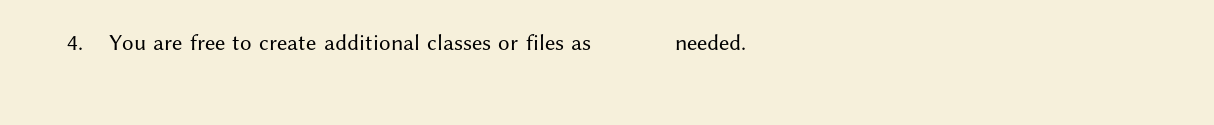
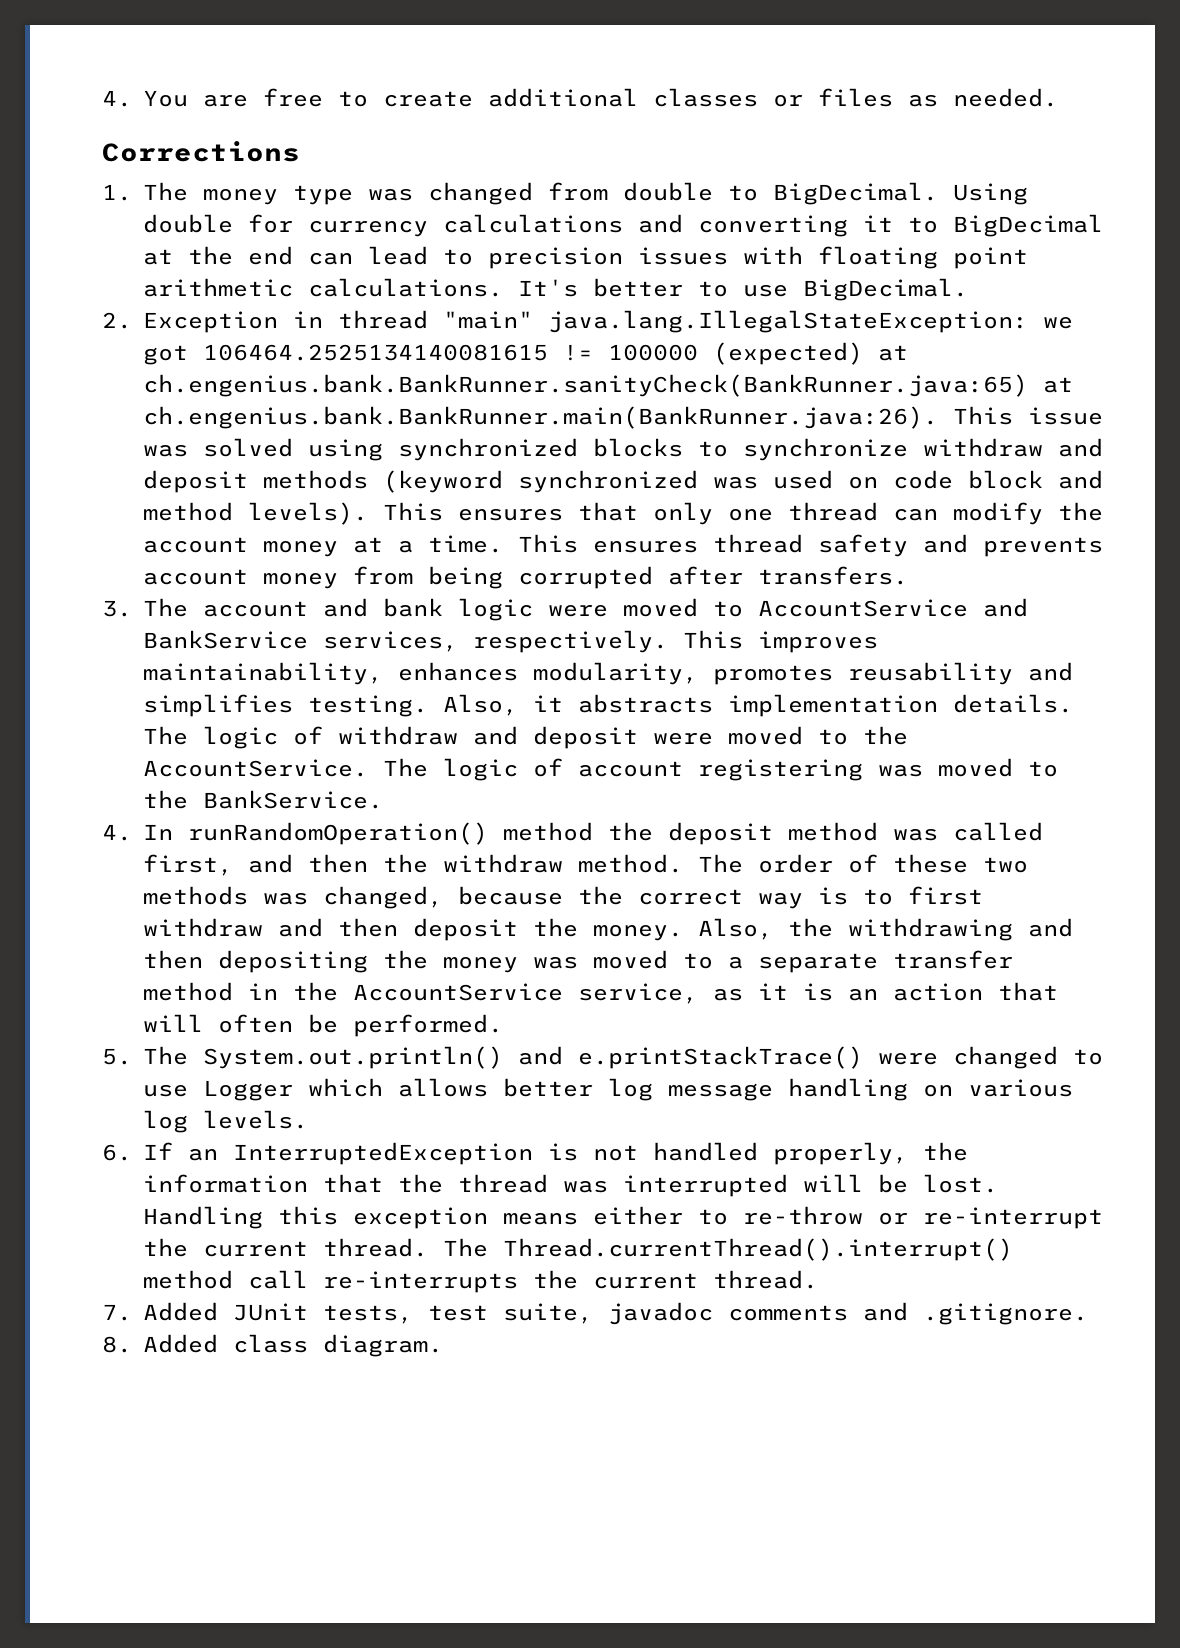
+ Corrections
+ 1. The money type was changed from double to BigDecimal. Using double for currency calculations and converting it to BigDecimal at the end can lead to precision issues with floating point arithmetic calculations. It's better to use BigDecimal.
+ 2. Exception in thread "main" java.lang.IllegalStateException: we got 106464.2525134140081615 != 100000 (expected) at ch.engenius.bank.BankRunner.sanityCheck(BankRunner.java:65) at ch.engenius.bank.BankRunner.main(BankRunner.java:26). This issue was solved using synchronized blocks to synchronize withdraw and deposit methods (keyword synchronized was used on code block and method levels). This ensures that only one thread can modify the account money at a time. This ensures thread safety and prevents account money from being corrupted after transfers.
+ 3. The account and bank logic were moved to AccountService and BankService services, respectively. This improves maintainability, enhances modularity, promotes reusability and simplifies testing. Also, it abstracts implementation details. The logic of withdraw and deposit were moved to the AccountService. The logic of account registering was moved to the BankService.
+ 4. In runRandomOperation() method the deposit method was called first, and then the withdraw method. The order of these two methods was changed, because the correct way is to first withdraw and then deposit the money. Also, the withdrawing and then depositing the money was moved to a separate transfer method in the AccountService service, as it is an action that will often be performed.
+ 5. The System.out.println() and e.printStackTrace() were changed to use Logger which allows better log message handling on various log levels.
+ 6. If an InterruptedException is not handled properly, the information that the thread was interrupted will be lost. Handling this exception means either to re-throw or re-interrupt the current thread. The Thread.currentThread().interrupt() method call re-interrupts the current thread.
+ 7. Added JUnit tests, test suite, javadoc comments and .gitignore.
+ 8. Added class diagram.

